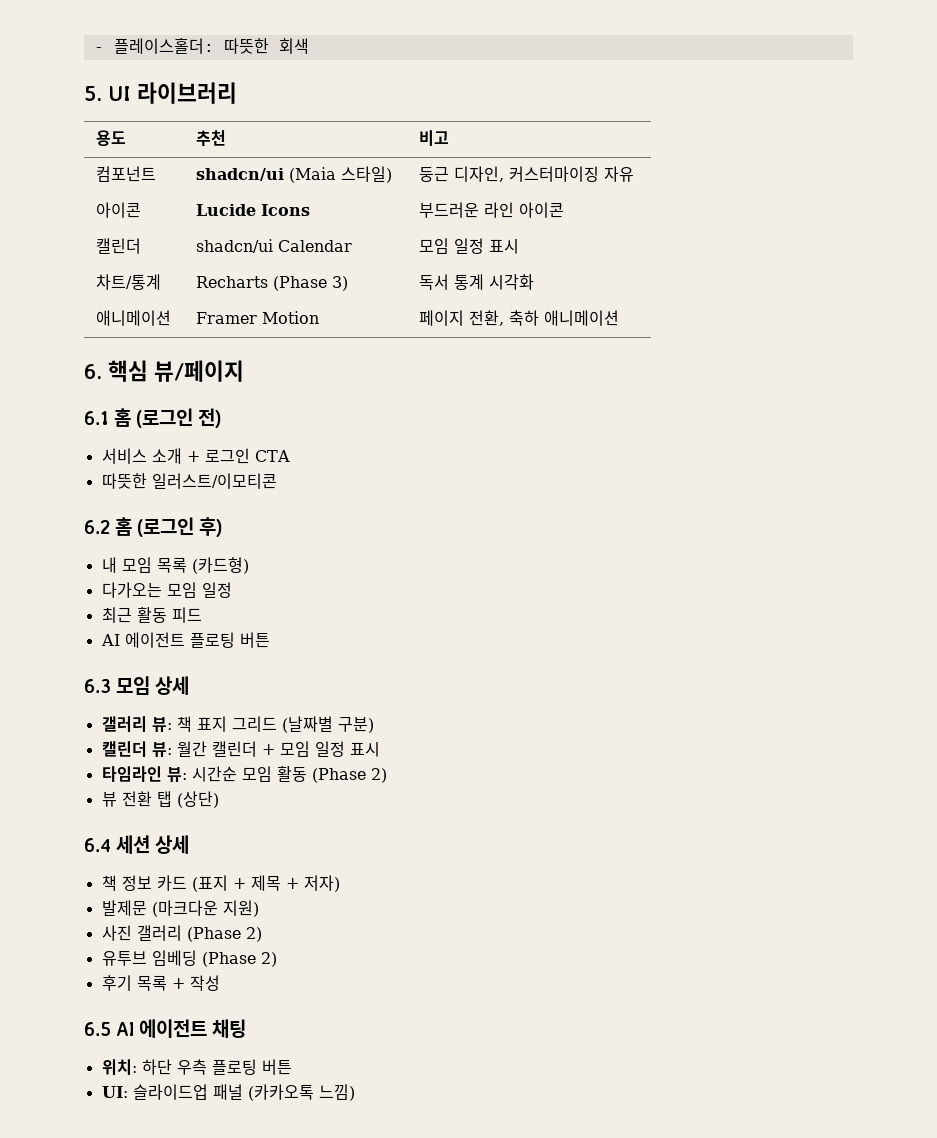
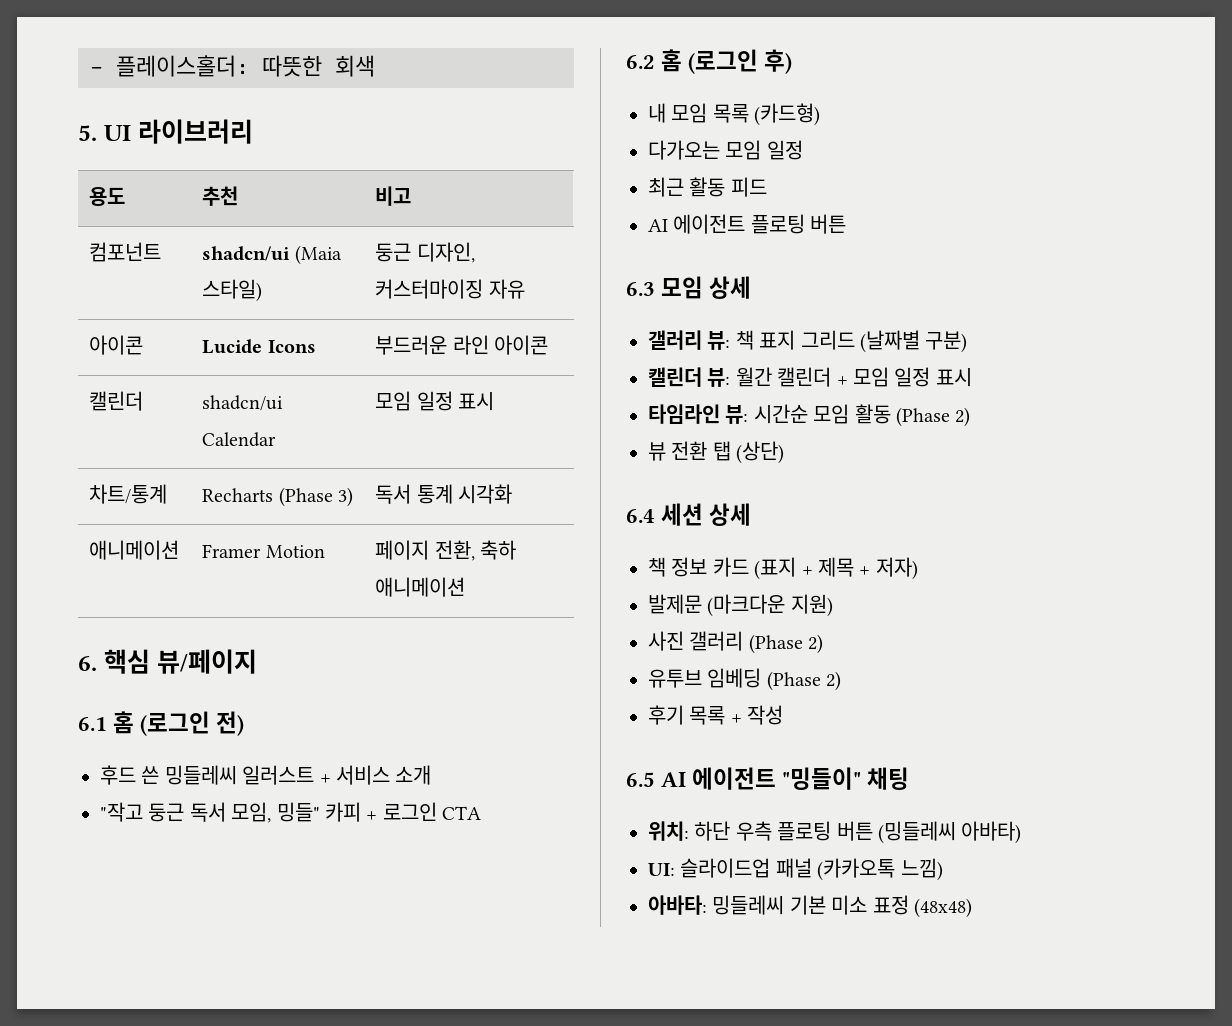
- 서비스 소개 + 로그인 CTA
+ 후드 쓴 밍들레씨 일러스트 + 서비스 소개
+ "작고 둥근 독서 모임, 밍들" 카피 + 로그인 CTA
- 따뜻한 일러스트/이모티콘
- 6.5 AI 에이전트 채팅
+ 6.5 AI 에이전트 "밍들이" 채팅
- 위치: 하단 우측 플로팅 버튼
+ 위치: 하단 우측 플로팅 버튼 (밍들레씨 아바타)
+ 아바타: 밍들레씨 기본 미소 표정 (48x48)

